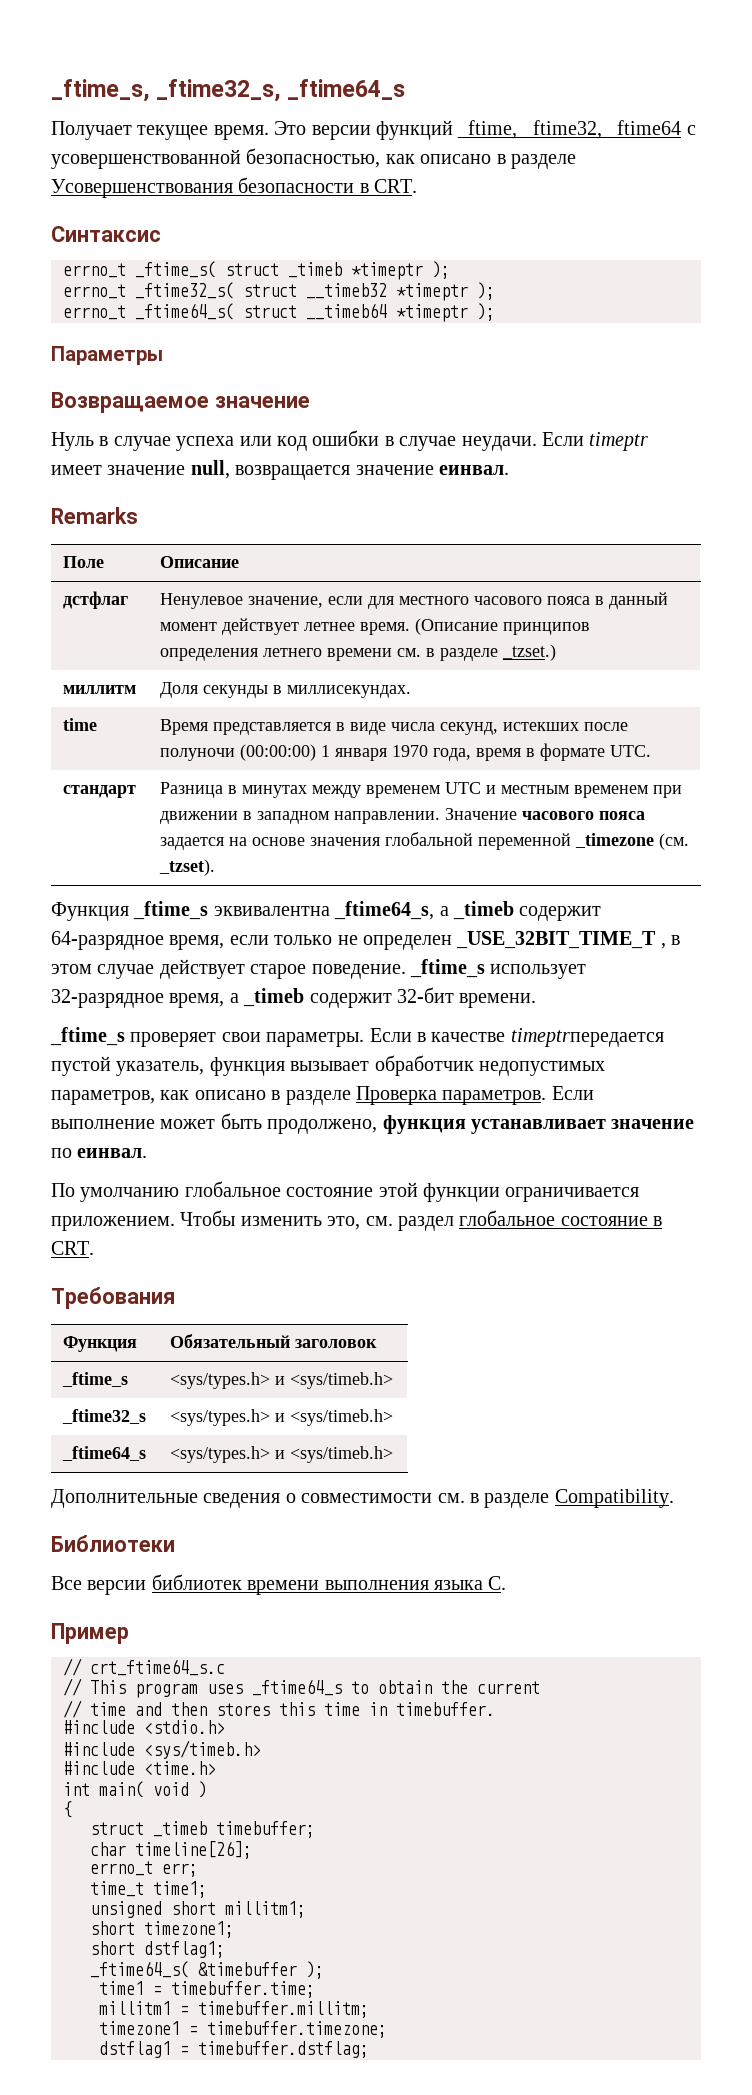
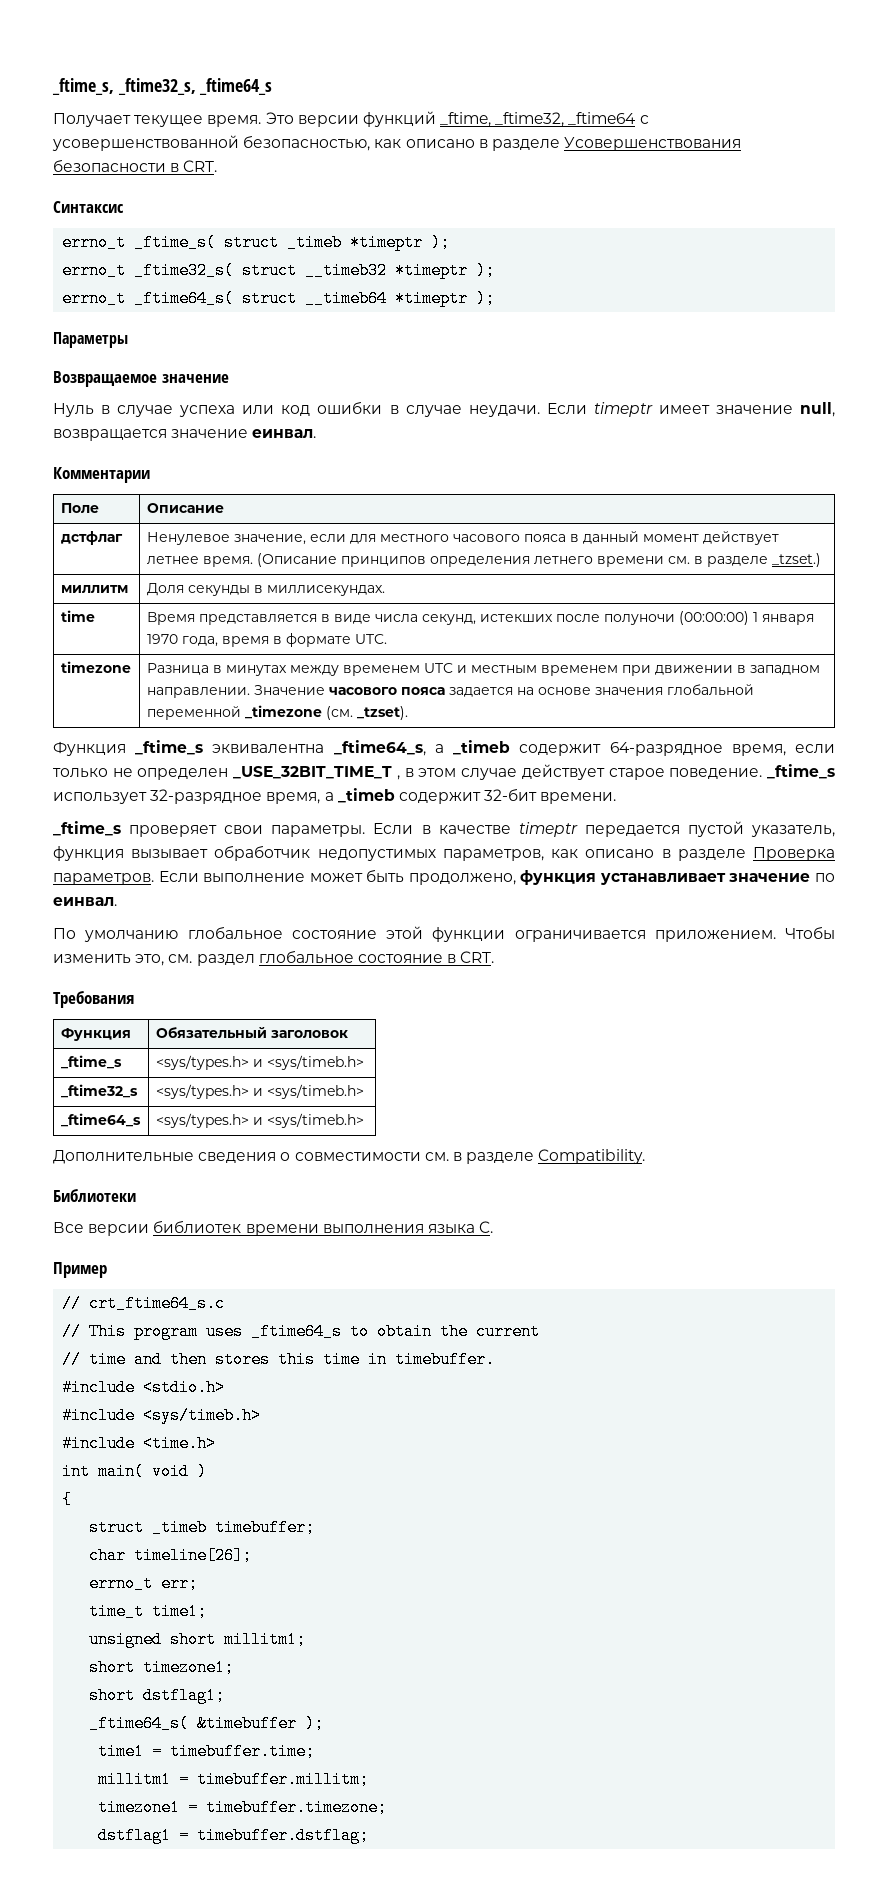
- Remarks
+ Комментарии
- стандарт | Разница в минутах между временем UTC и местным временем при движении в западном направлении. Значение часового пояса задается на основе значения глобальной переменной _timezone (см. _tzset).
+ timezone | Разница в минутах между временем UTC и местным временем при движении в западном направлении. Значение часового пояса задается на основе значения глобальной переменной _timezone (см. _tzset).
- Если в качестве timeptrпередается пустой указатель, функция вызывает обработчик недопустимых параметров, как описано в разделе Проверка параметров.
+ Если в качестве timeptr передается пустой указатель, функция вызывает обработчик недопустимых параметров, как описано в разделе Проверка параметров.

